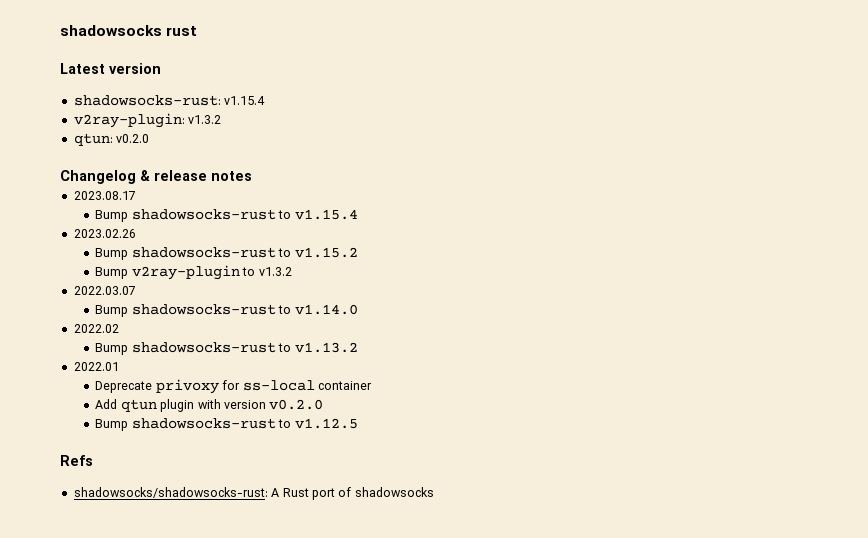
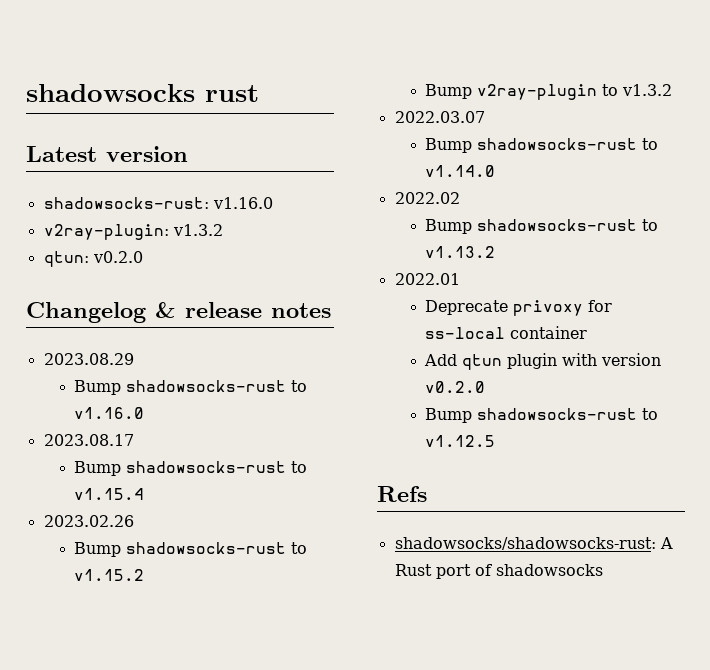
- shadowsocks-rust: v1.15.4
+ shadowsocks-rust: v1.16.0
+ 2023.08.29
+ Bump shadowsocks-rust to v1.16.0

